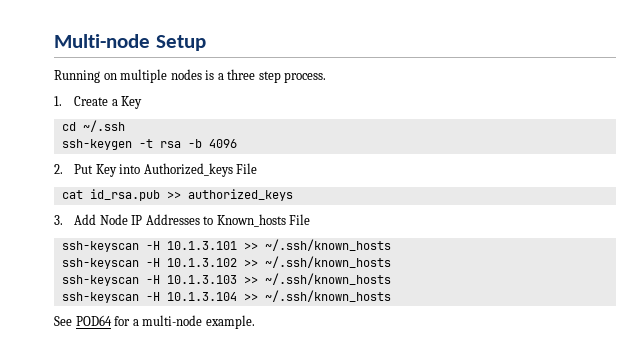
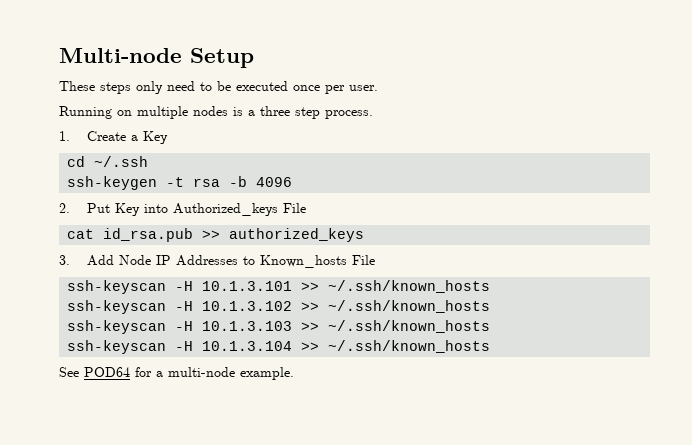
+ These steps only need to be executed once per user.

